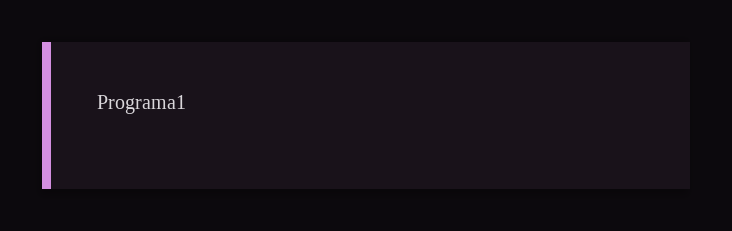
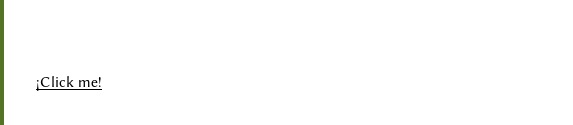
- Programa1
+ ¡Click me!

